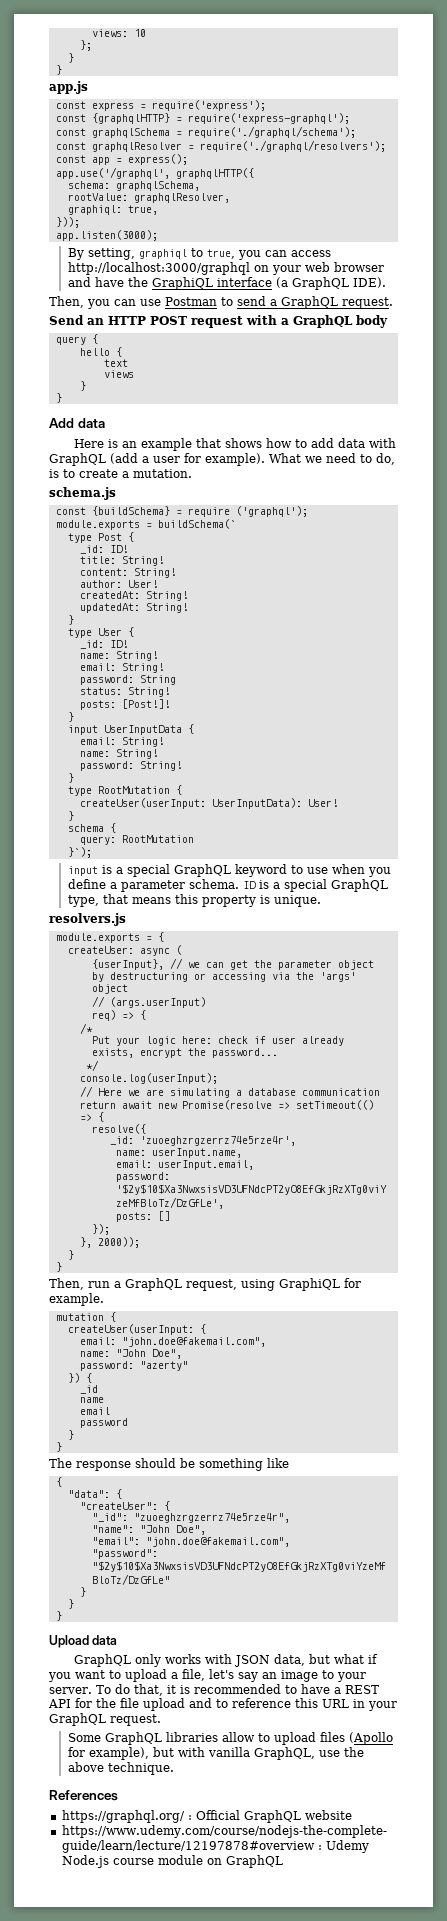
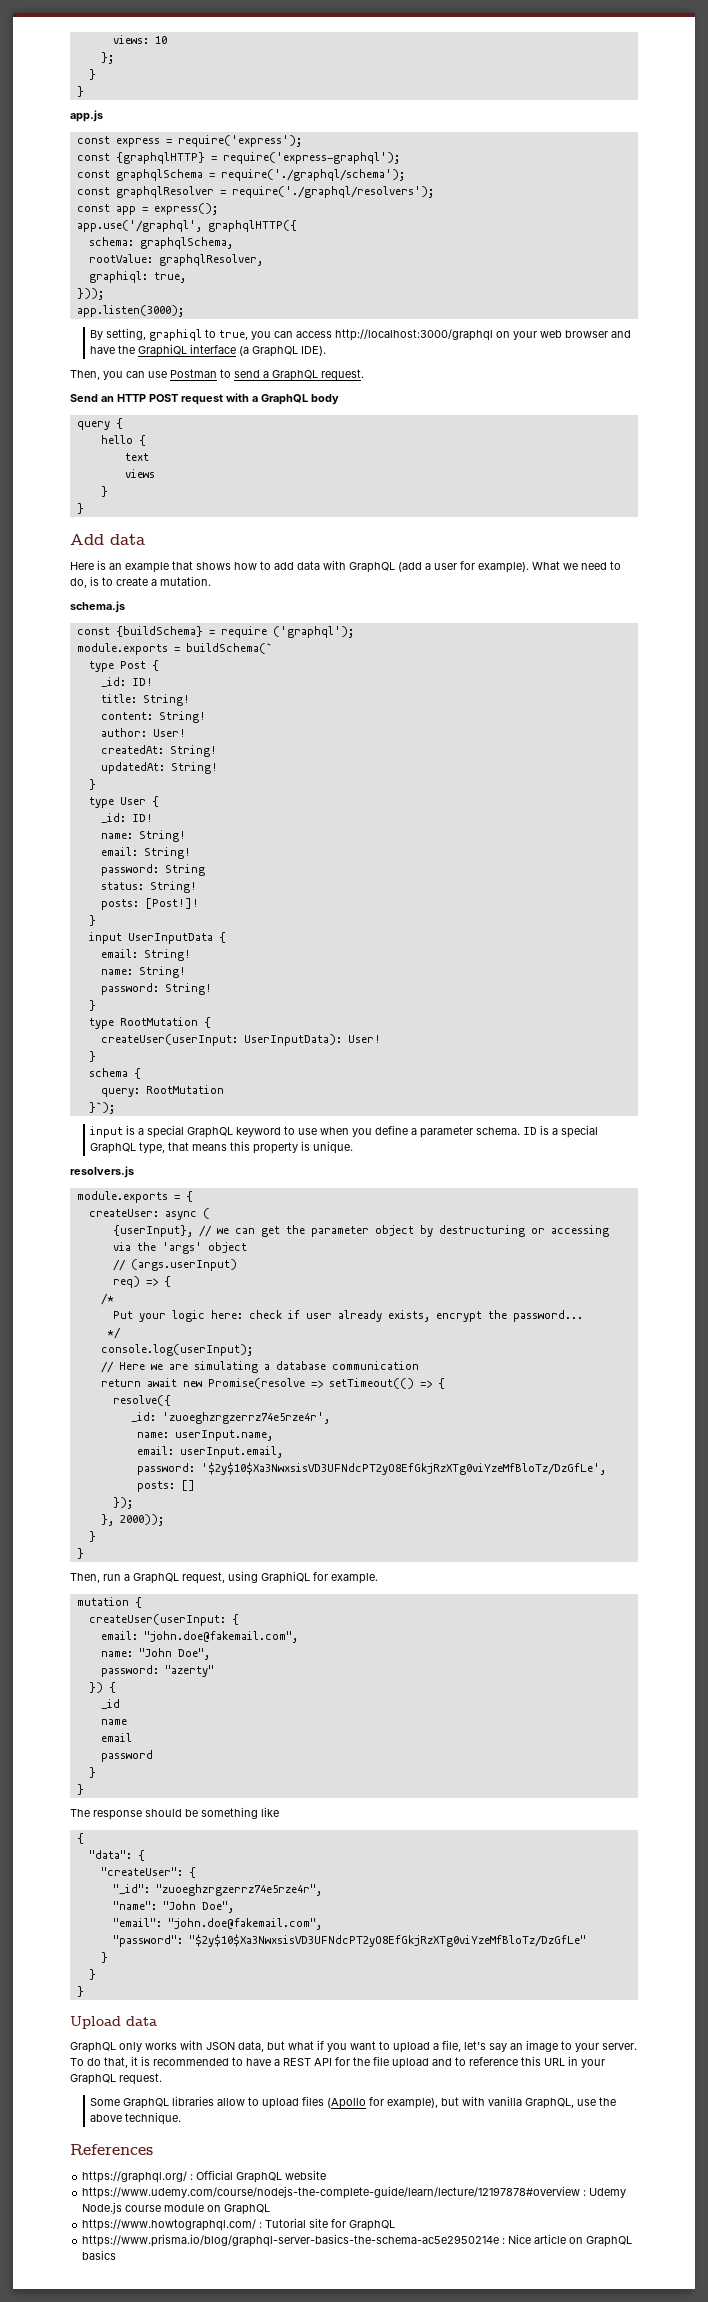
+ https://www.howtographql.com/ : Tutorial site for GraphQL
+ https://www.prisma.io/blog/graphql-server-basics-the-schema-ac5e2950214e : Nice article on GraphQL basics

